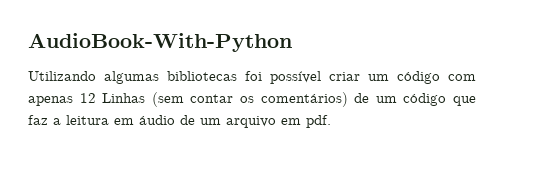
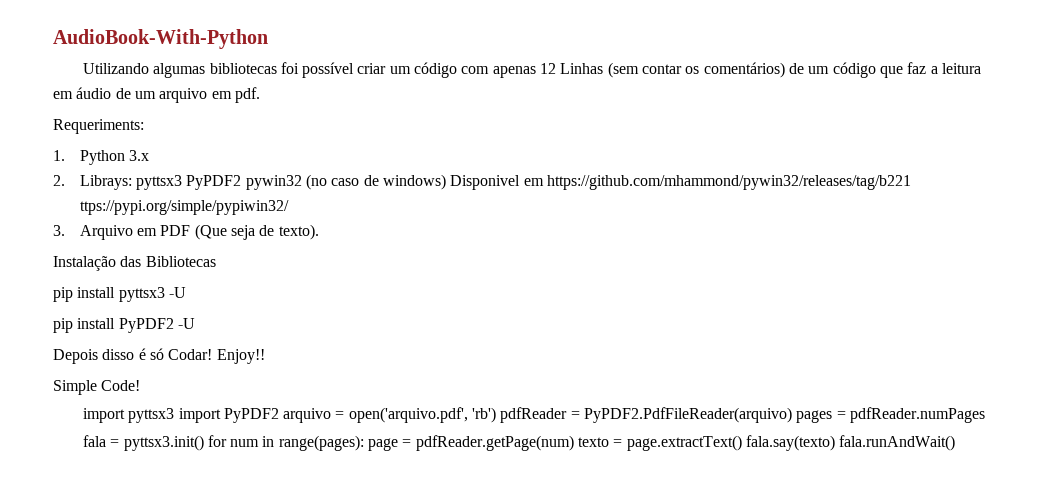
+ Requeriments:
+ 1. Python 3.x
+ 2. Librays: pyttsx3 PyPDF2 pywin32 (no caso de windows) Disponivel em https://github.com/mhammond/pywin32/releases/tag/b221 ttps://pypi.org/simple/pypiwin32/
+ 3. Arquivo em PDF (Que seja de texto).
+ Instalação das Bibliotecas
+ pip install pyttsx3 -U
+ pip install PyPDF2 -U
+ Depois disso é só Codar! Enjoy!!
+ Simple Code!
+ import pyttsx3 import PyPDF2 arquivo = open('arquivo.pdf', 'rb') pdfReader = PyPDF2.PdfFileReader(arquivo) pages = pdfReader.numPages
+ fala = pyttsx3.init() for num in range(pages): page = pdfReader.getPage(num) texto = page.extractText() fala.say(texto) fala.runAndWait()

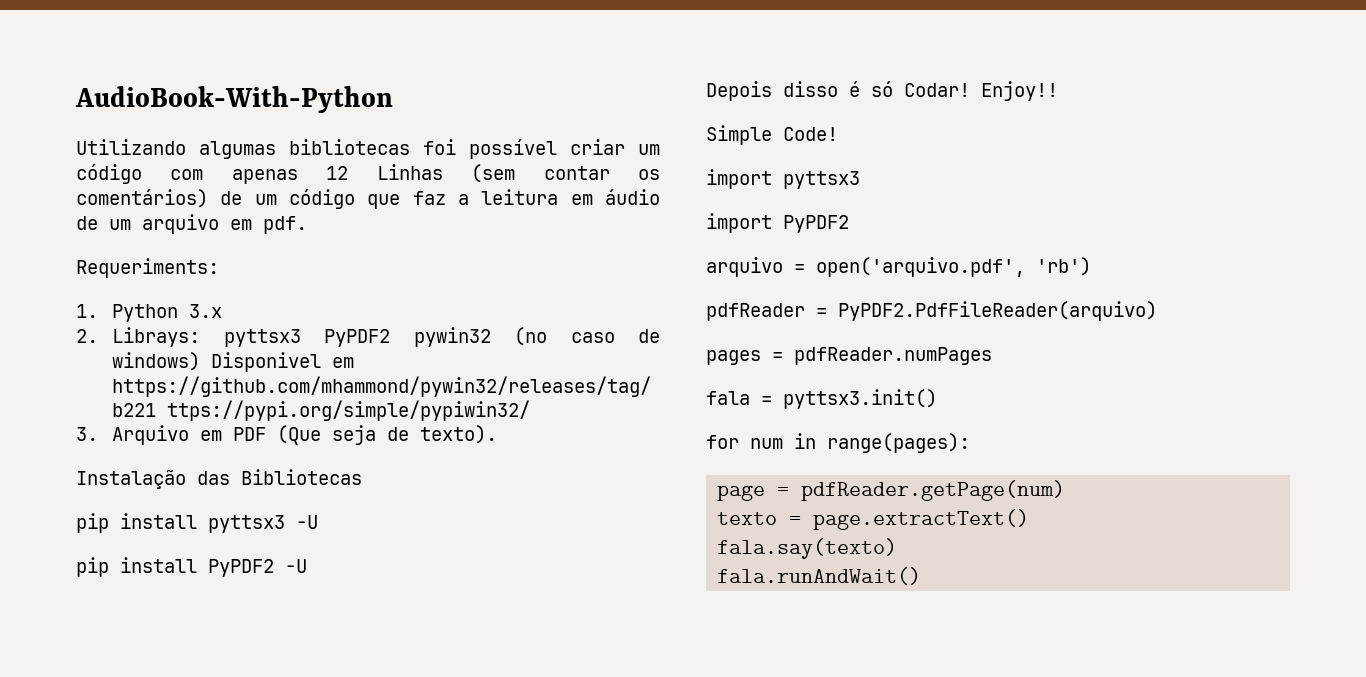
- import pyttsx3 import PyPDF2 arquivo = open('arquivo.pdf', 'rb') pdfReader = PyPDF2.PdfFileReader(arquivo) pages = pdfReader.numPages
+ import pyttsx3
+ import PyPDF2
+ arquivo = open('arquivo.pdf', 'rb')
+ pdfReader = PyPDF2.PdfFileReader(arquivo)
+ pages = pdfReader.numPages
- fala = pyttsx3.init() for num in range(pages): page = pdfReader.getPage(num) texto = page.extractText() fala.say(texto) fala.runAndWait()
+ fala = pyttsx3.init()
+ for num in range(pages):
+ page = pdfReader.getPage(num)
+ texto = page.extractText()
+ fala.say(texto)
+ fala.runAndWait()

